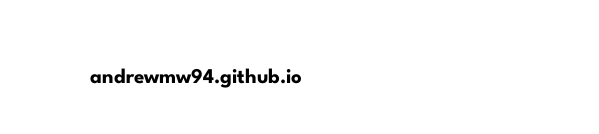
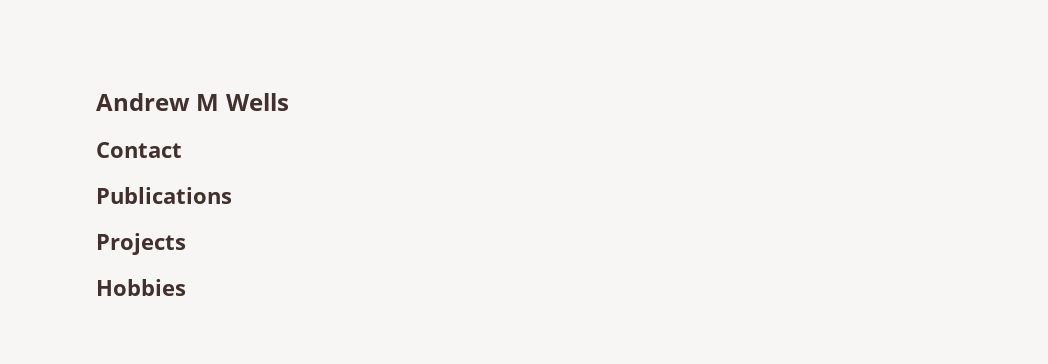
- andrewmw94.github.io
+ Andrew M Wells
+ Contact
+ Publications
+ Projects
+ Hobbies

